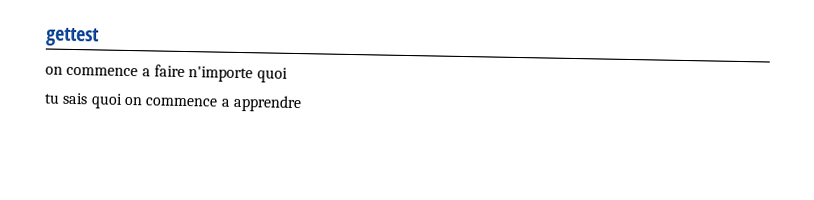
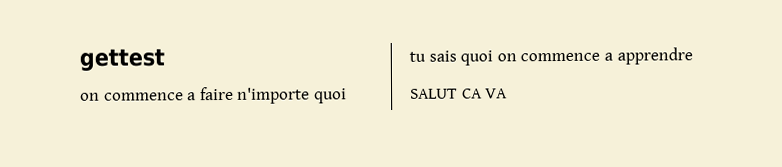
+ SALUT CA VA

